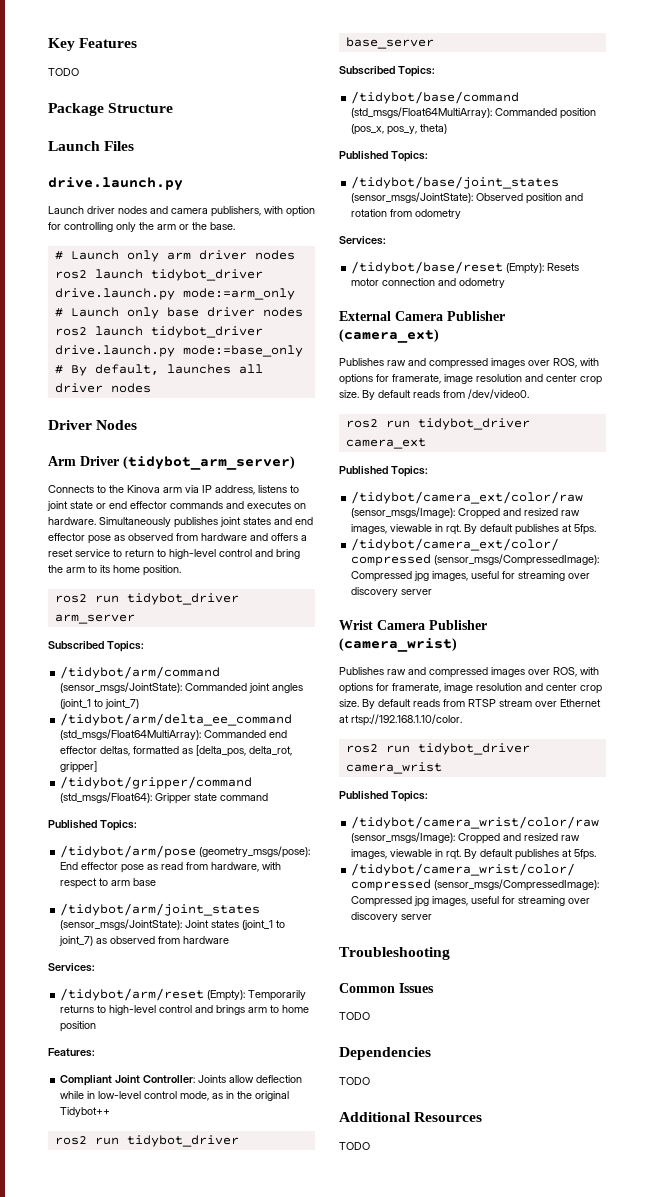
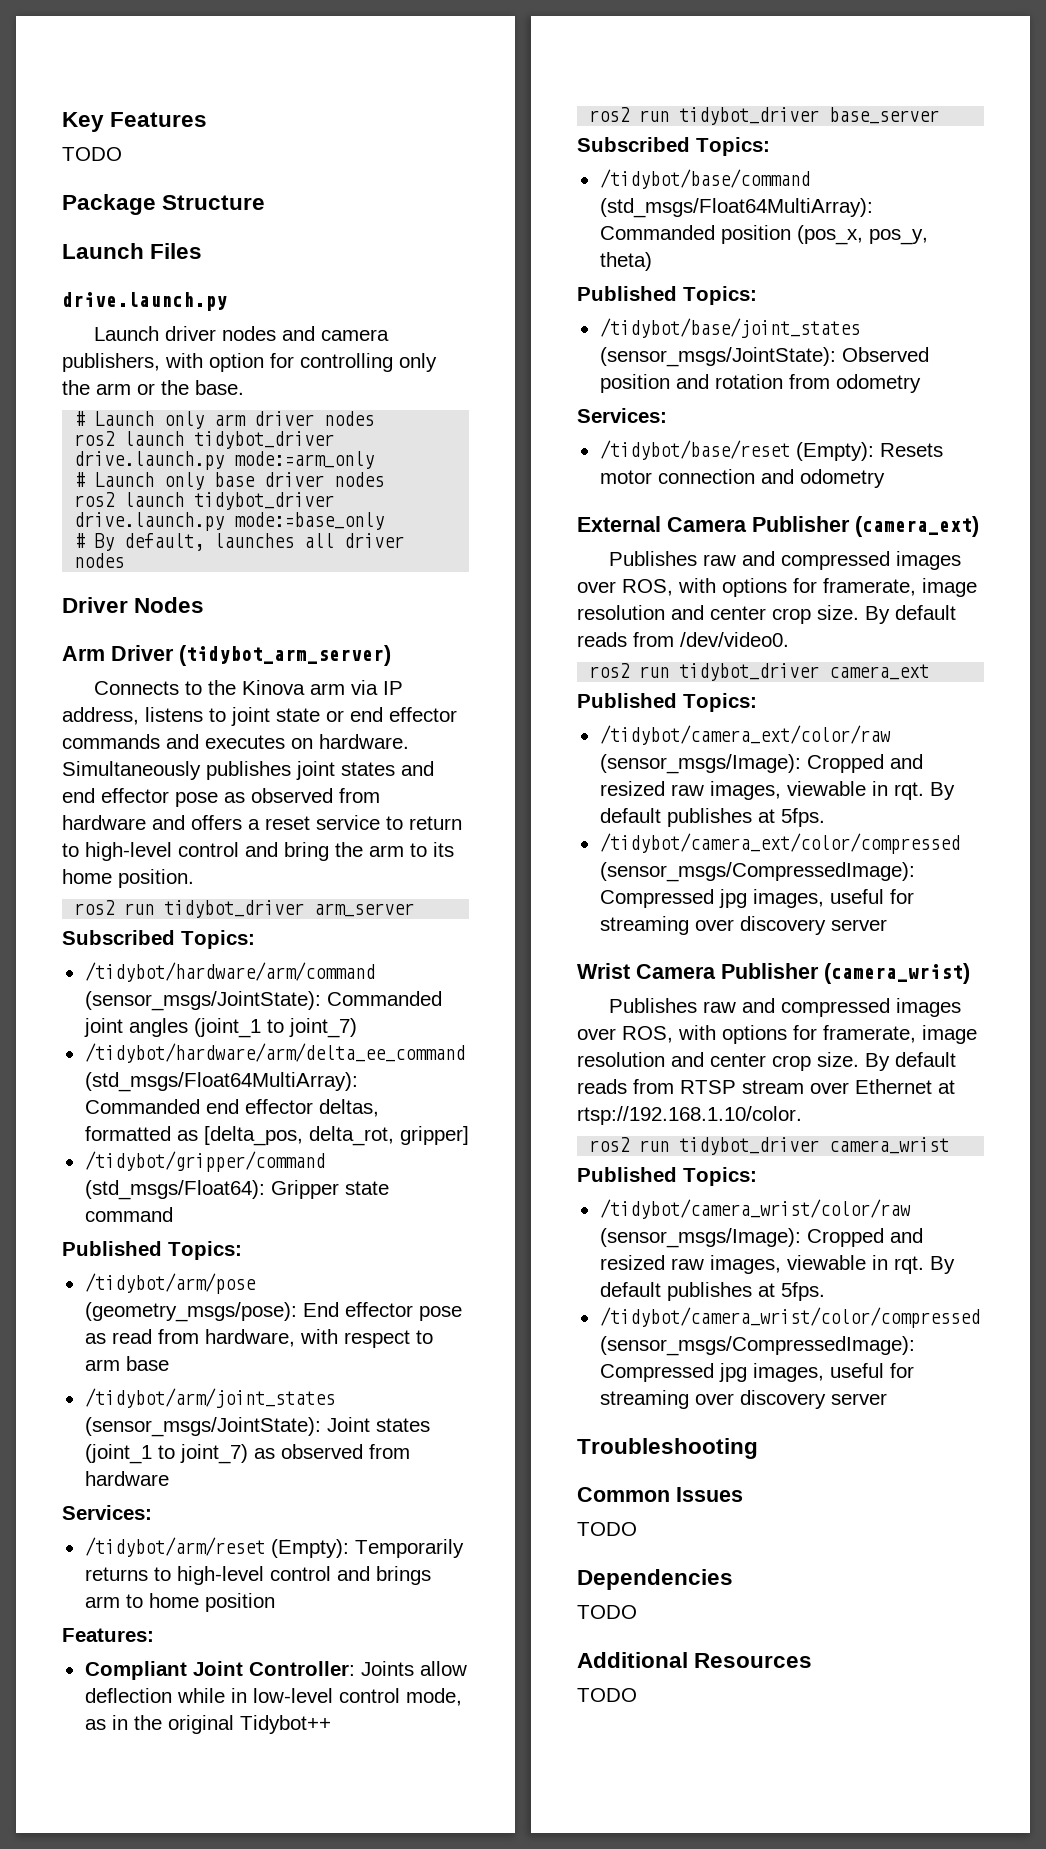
- /tidybot/arm/command (sensor_msgs/JointState): Commanded joint angles (joint_1 to joint_7)
+ /tidybot/hardware/arm/command (sensor_msgs/JointState): Commanded joint angles (joint_1 to joint_7)
- /tidybot/arm/delta_ee_command (std_msgs/Float64MultiArray): Commanded end effector deltas, formatted as [delta_pos, delta_rot, gripper]
+ /tidybot/hardware/arm/delta_ee_command (std_msgs/Float64MultiArray): Commanded end effector deltas, formatted as [delta_pos, delta_rot, gripper]

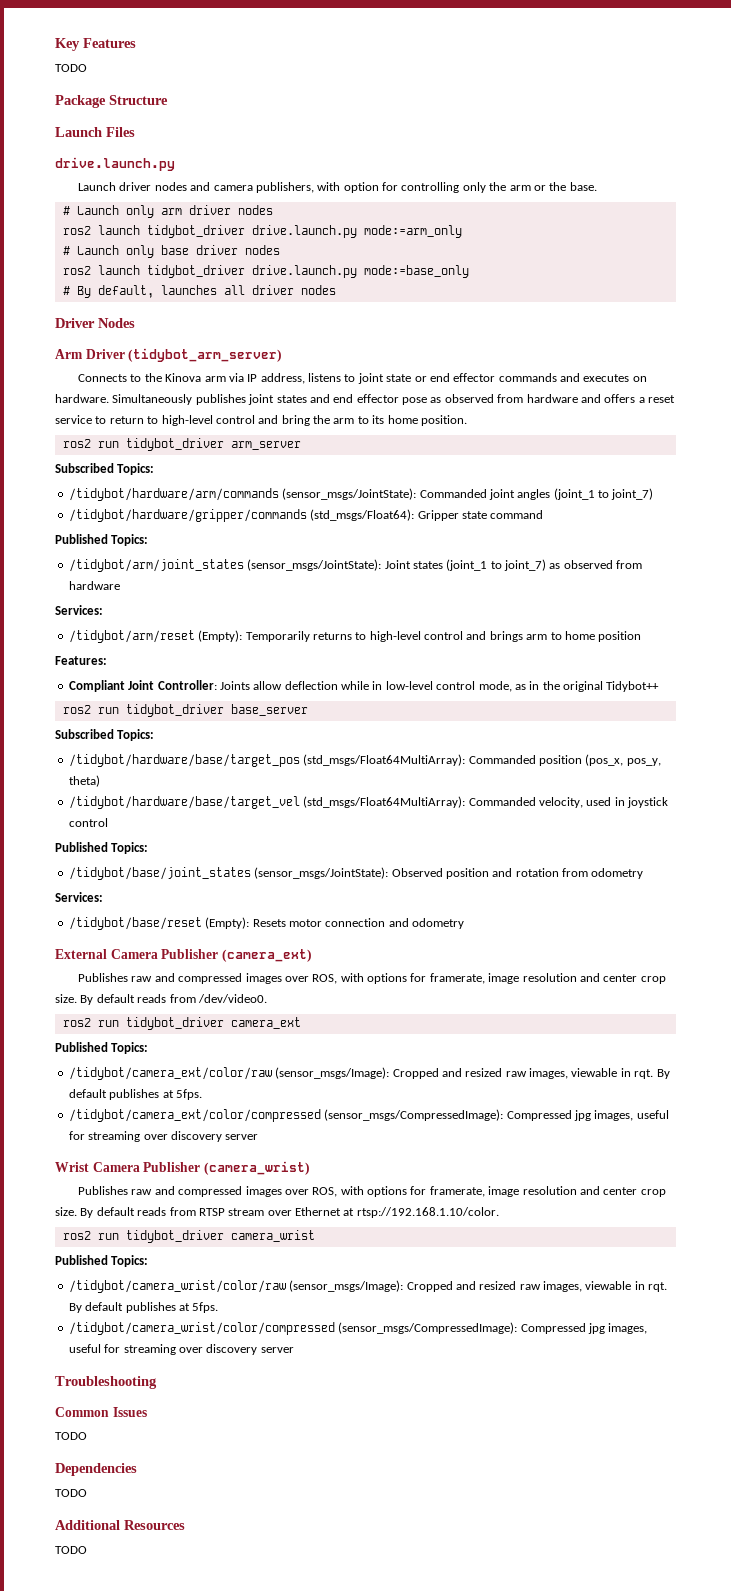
- /tidybot/hardware/arm/command (sensor_msgs/JointState): Commanded joint angles (joint_1 to joint_7)
+ /tidybot/hardware/arm/commands (sensor_msgs/JointState): Commanded joint angles (joint_1 to joint_7)
- /tidybot/hardware/arm/delta_ee_command (std_msgs/Float64MultiArray): Commanded end effector deltas, formatted as [delta_pos, delta_rot, gripper]
- /tidybot/gripper/command (std_msgs/Float64): Gripper state command
+ /tidybot/hardware/gripper/commands (std_msgs/Float64): Gripper state command
- /tidybot/arm/pose (geometry_msgs/pose): End effector pose as read from hardware, with respect to arm base
- /tidybot/base/command (std_msgs/Float64MultiArray): Commanded position (pos_x, pos_y, theta)
+ /tidybot/hardware/base/target_pos (std_msgs/Float64MultiArray): Commanded position (pos_x, pos_y, theta)
+ /tidybot/hardware/base/target_vel (std_msgs/Float64MultiArray): Commanded velocity, used in joystick control

